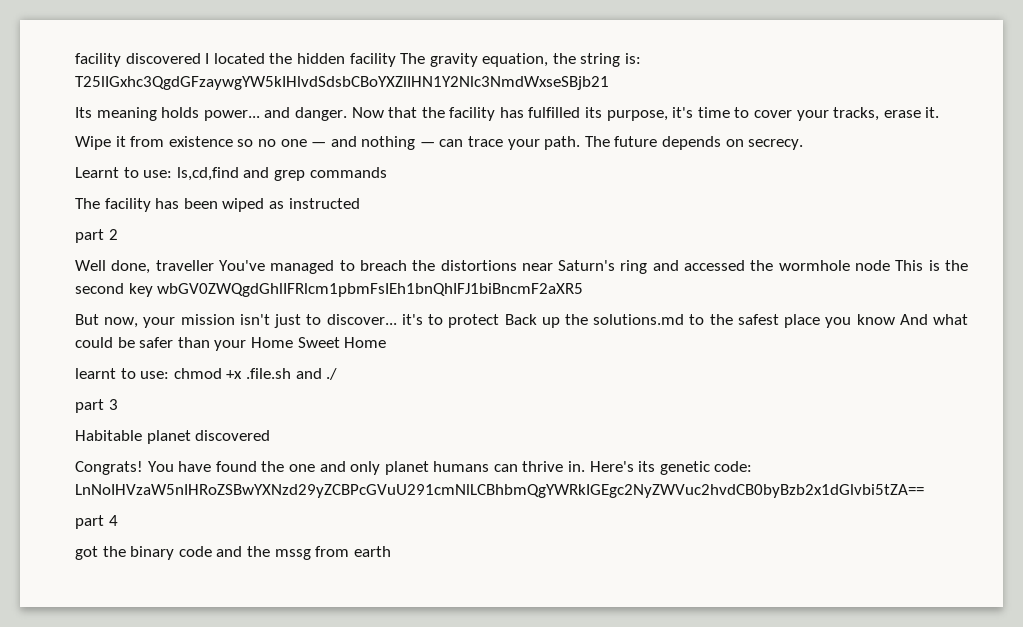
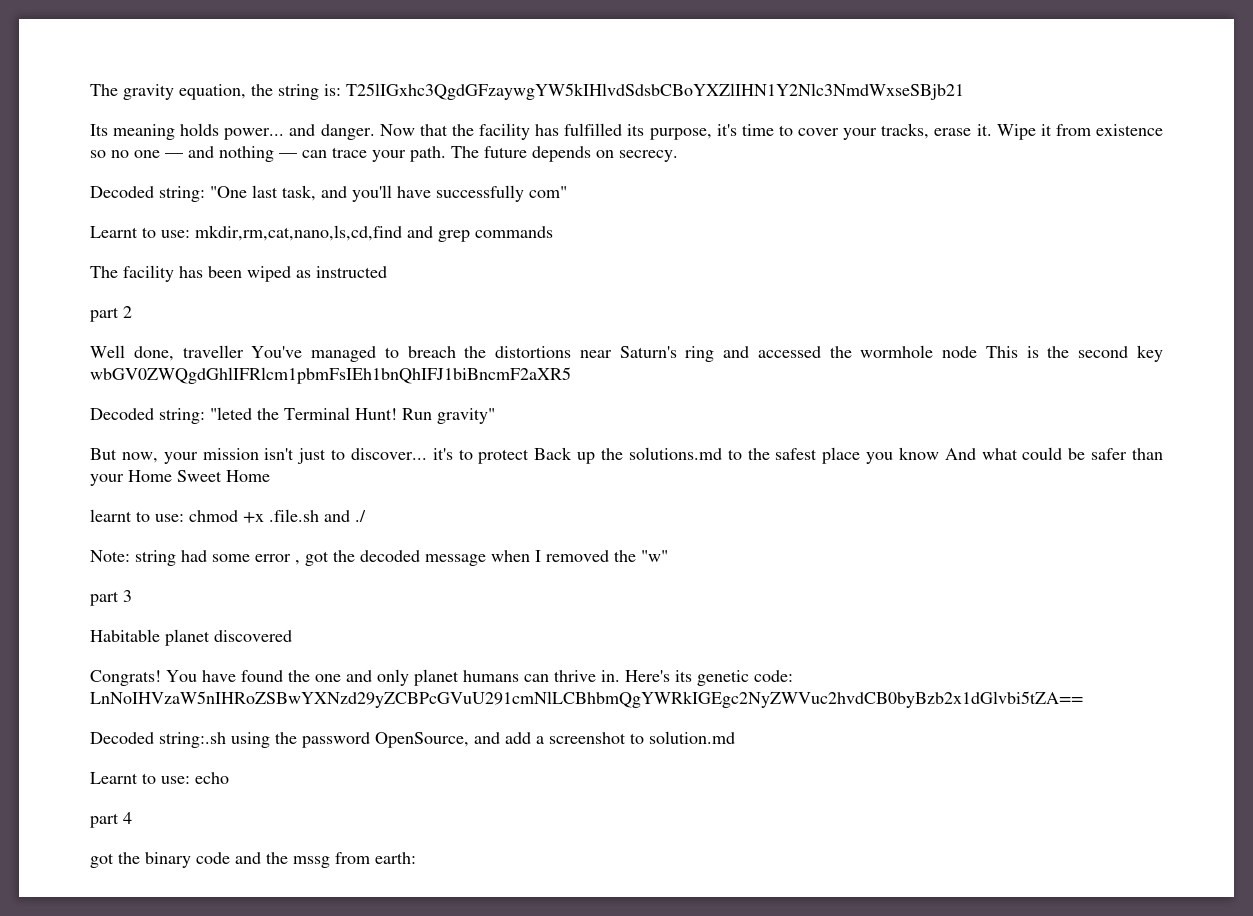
- facility discovered I located the hidden facility The gravity equation, the string is: T25lIGxhc3QgdGFzaywgYW5kIHlvdSdsbCBoYXZlIHN1Y2Nlc3NmdWxseSBjb21
+ The gravity equation, the string is: T25lIGxhc3QgdGFzaywgYW5kIHlvdSdsbCBoYXZlIHN1Y2Nlc3NmdWxseSBjb21
- Now that the facility has fulfilled its purpose, it's time to cover your tracks, erase it.
- Wipe it from existence so no one — and nothing — can trace your path.
+ Now that the facility has fulfilled its purpose, it's time to cover your tracks, erase it. Wipe it from existence so no one — and nothing — can trace your path.
- Learnt to use: ls,cd,find and grep commands
+ Decoded string: "One last task, and you'll have successfully com"
+ Learnt to use: mkdir,rm,cat,nano,ls,cd,find and grep commands
+ Decoded string: "leted the Terminal Hunt! Run gravity"
+ Note: string had some error , got the decoded message when I removed the "w"
+ Decoded string:.sh using the password OpenSource, and add a screenshot to solution.md
+ Learnt to use: echo
- got the binary code and the mssg from earth
+ got the binary code and the mssg from earth:

